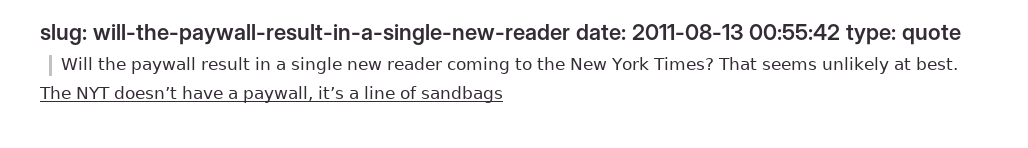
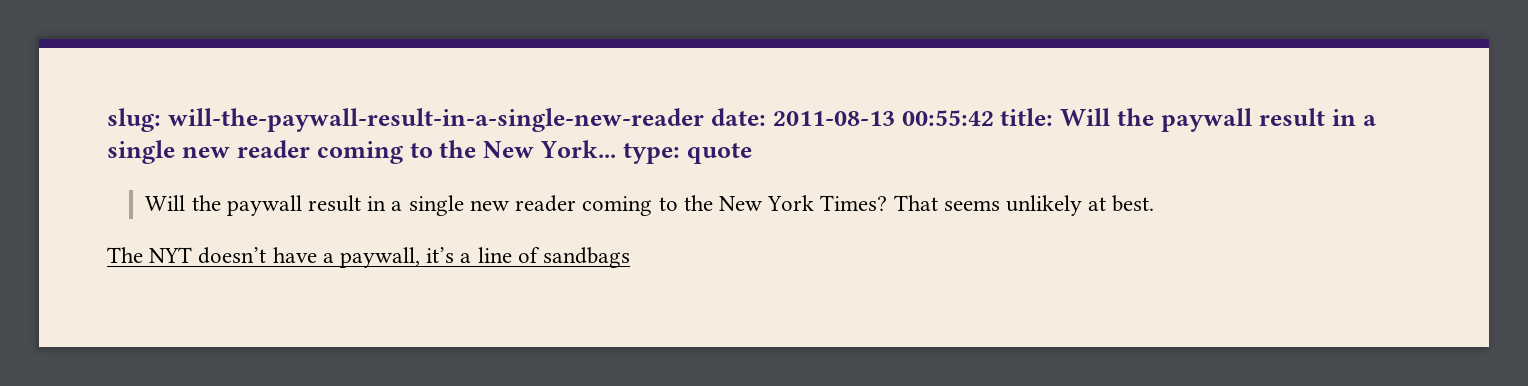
- slug: will-the-paywall-result-in-a-single-new-reader date: 2011-08-13 00:55:42 type: quote
+ slug: will-the-paywall-result-in-a-single-new-reader date: 2011-08-13 00:55:42 title: Will the paywall result in a single new reader coming to the New York... type: quote

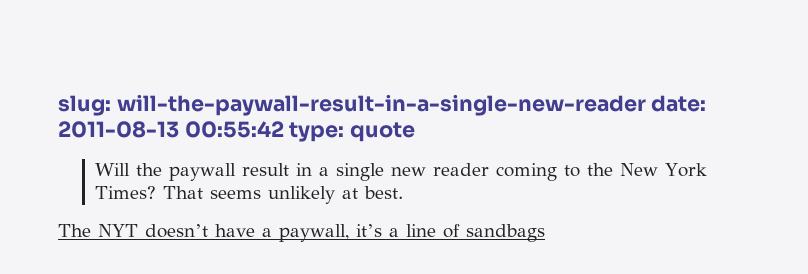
- slug: will-the-paywall-result-in-a-single-new-reader date: 2011-08-13 00:55:42 title: Will the paywall result in a single new reader coming to the New York... type: quote
+ slug: will-the-paywall-result-in-a-single-new-reader date: 2011-08-13 00:55:42 type: quote

